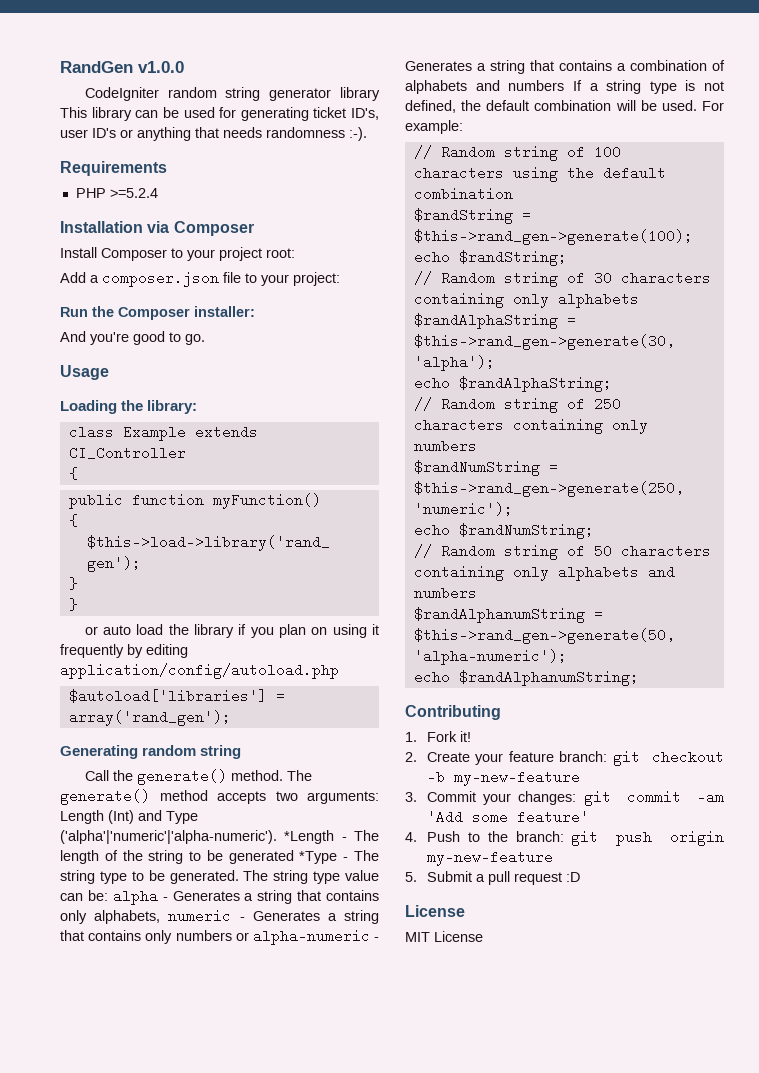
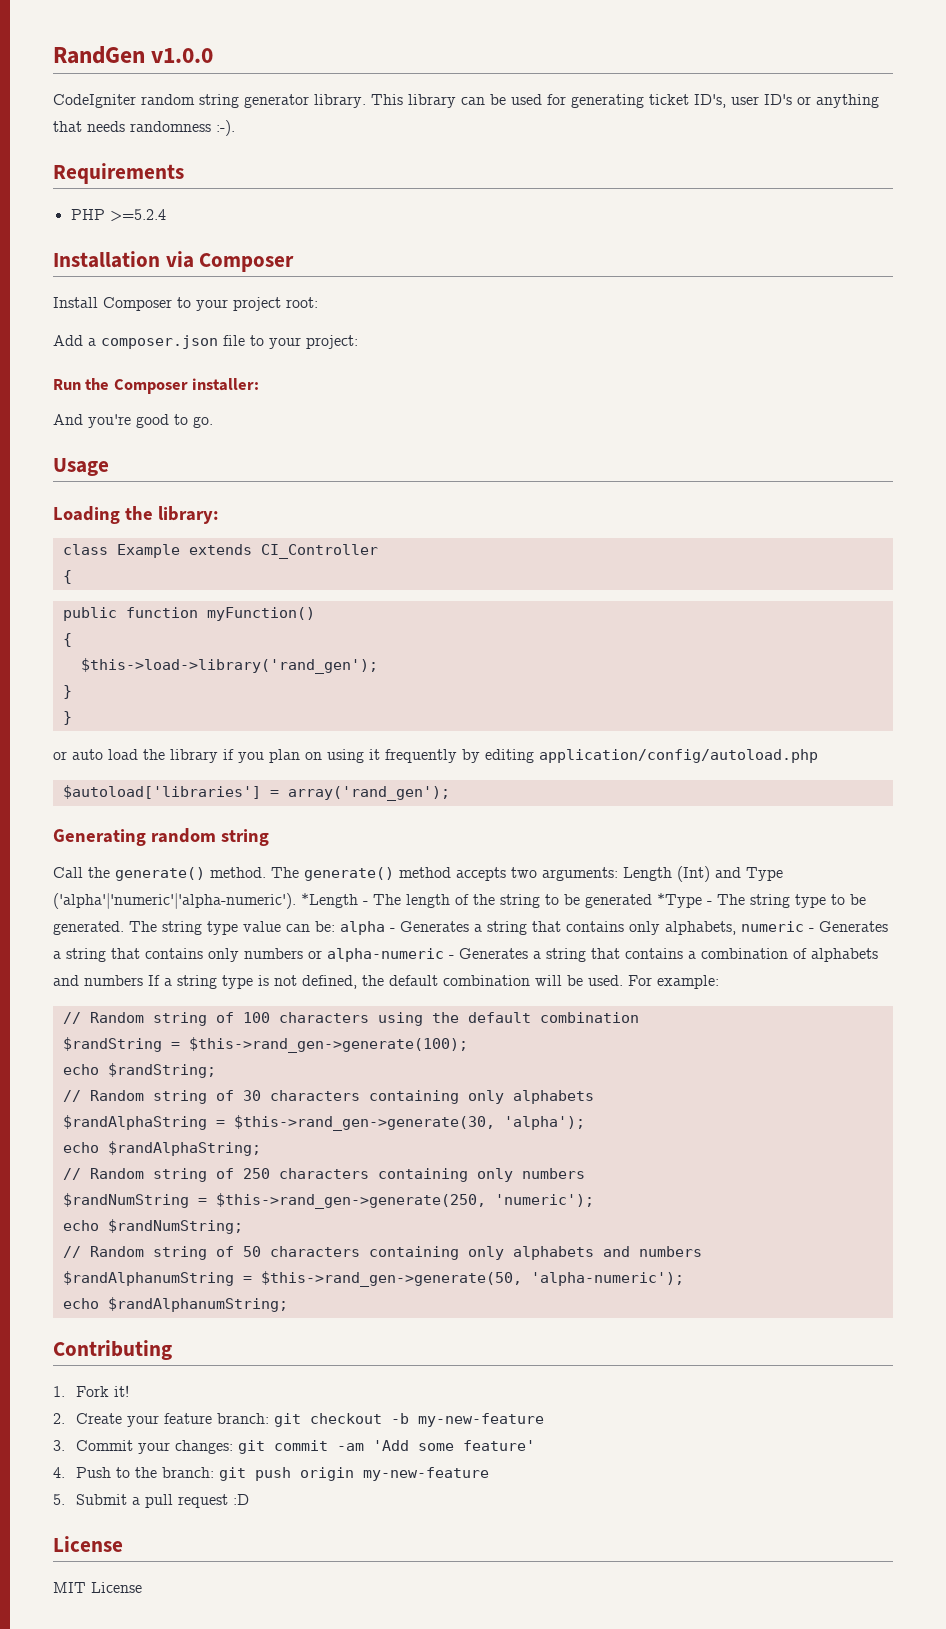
- CodeIgniter random string generator library This library can be used for generating ticket ID's, user ID's or anything that needs randomness :-).
+ CodeIgniter random string generator library. This library can be used for generating ticket ID's, user ID's or anything that needs randomness :-).

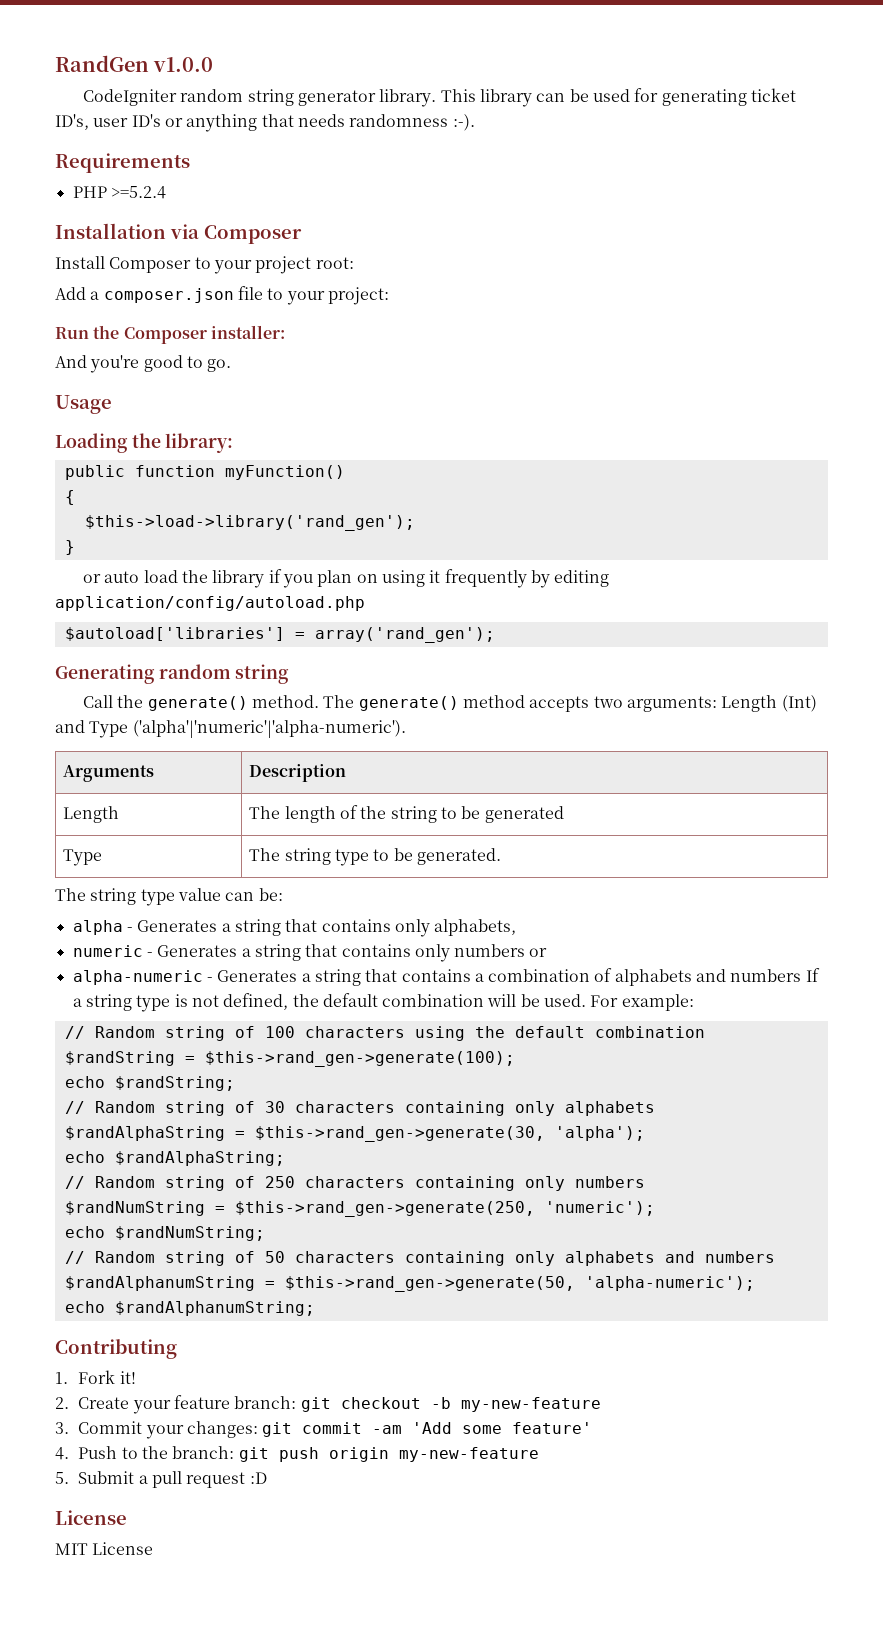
- class Example extends CI_Controller
- {
  $this->load->library('rand_gen');
- }
- Length (Int) and Type ('alpha'|'numeric'|'alpha-numeric'). *Length - The length of the string to be generated *Type - The string type to be generated. The string type value can be: alpha - Generates a string that contains only alphabets, numeric - Generates a string that contains only numbers or alpha-numeric - Generates a string that contains a combination of alphabets and numbers If a string type is not defined, the default combination will be used.
+ Length (Int) and Type ('alpha'|'numeric'|'alpha-numeric').
+ Arguments | Description
+ Length | The length of the string to be generated
+ Type | The string type to be generated.
+ The string type value can be:
+ alpha - Generates a string that contains only alphabets,
+ numeric - Generates a string that contains only numbers or
+ alpha-numeric - Generates a string that contains a combination of alphabets and numbers If a string type is not defined, the default combination will be used.

